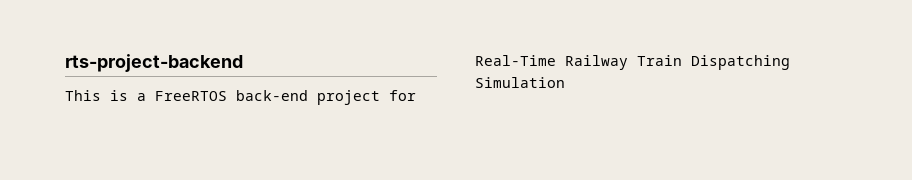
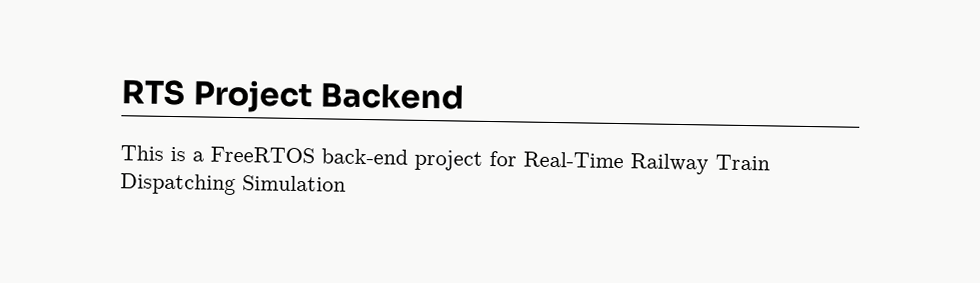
- rts-project-backend
+ RTS Project Backend

